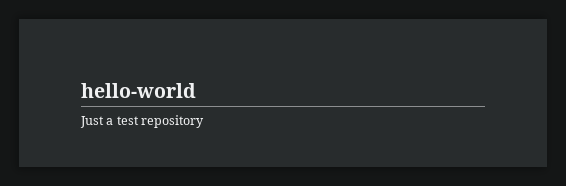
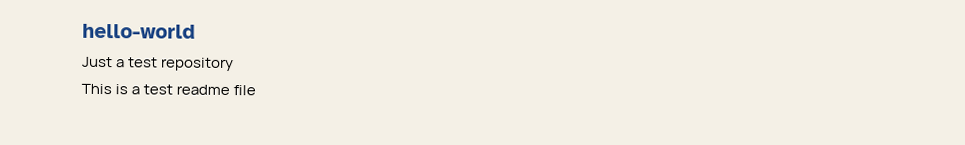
+ This is a test readme file

